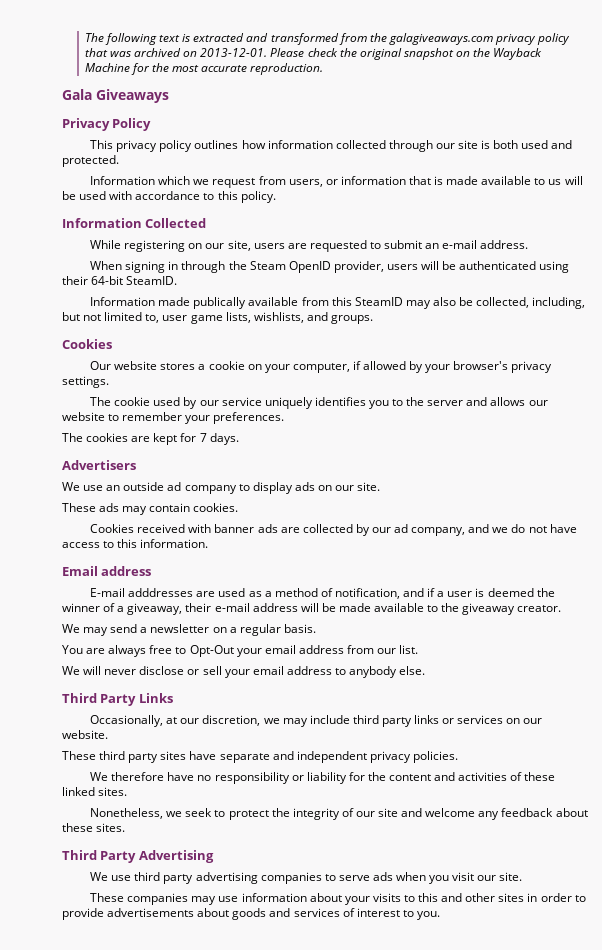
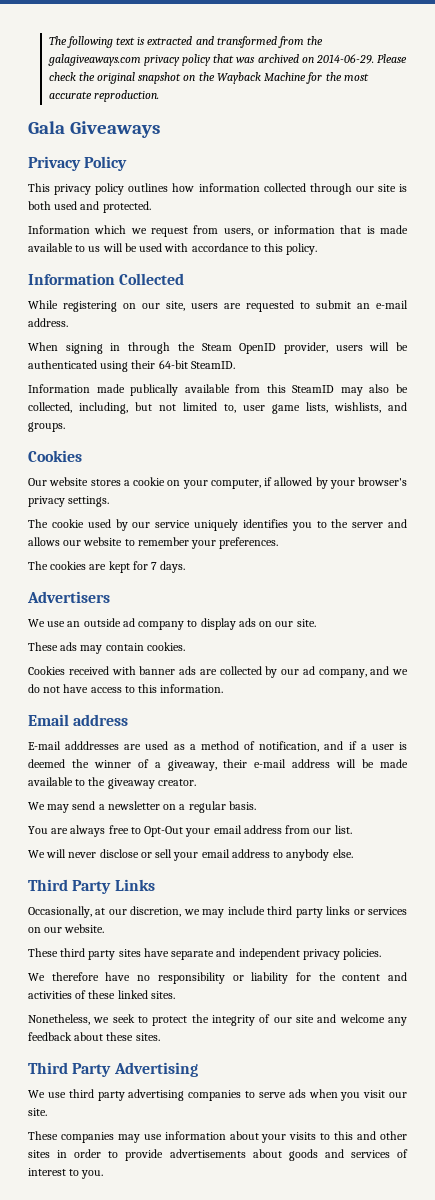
- The following text is extracted and transformed from the galagiveaways.com privacy policy that was archived on 2013-12-01.
+ The following text is extracted and transformed from the galagiveaways.com privacy policy that was archived on 2014-06-29.

